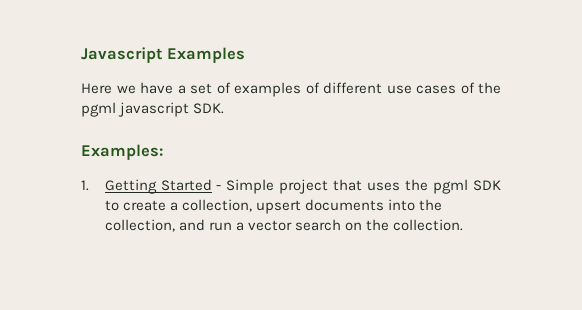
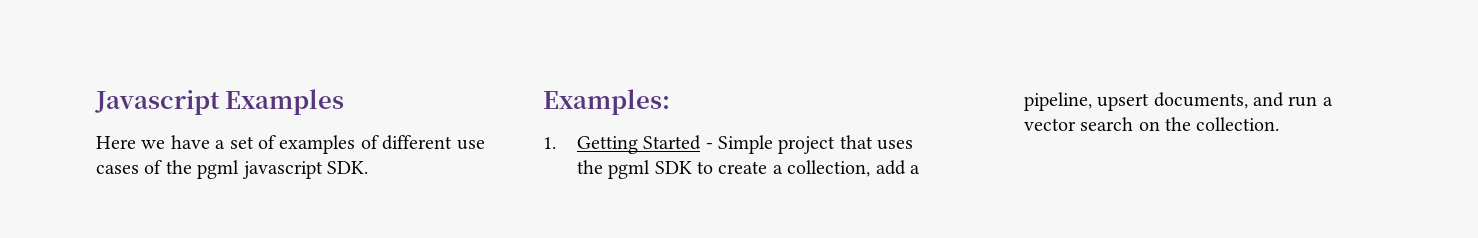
- 1. Getting Started - Simple project that uses the pgml SDK to create a collection, upsert documents into the collection, and run a vector search on the collection.
+ 1. Getting Started - Simple project that uses the pgml SDK to create a collection, add a pipeline, upsert documents, and run a vector search on the collection.

